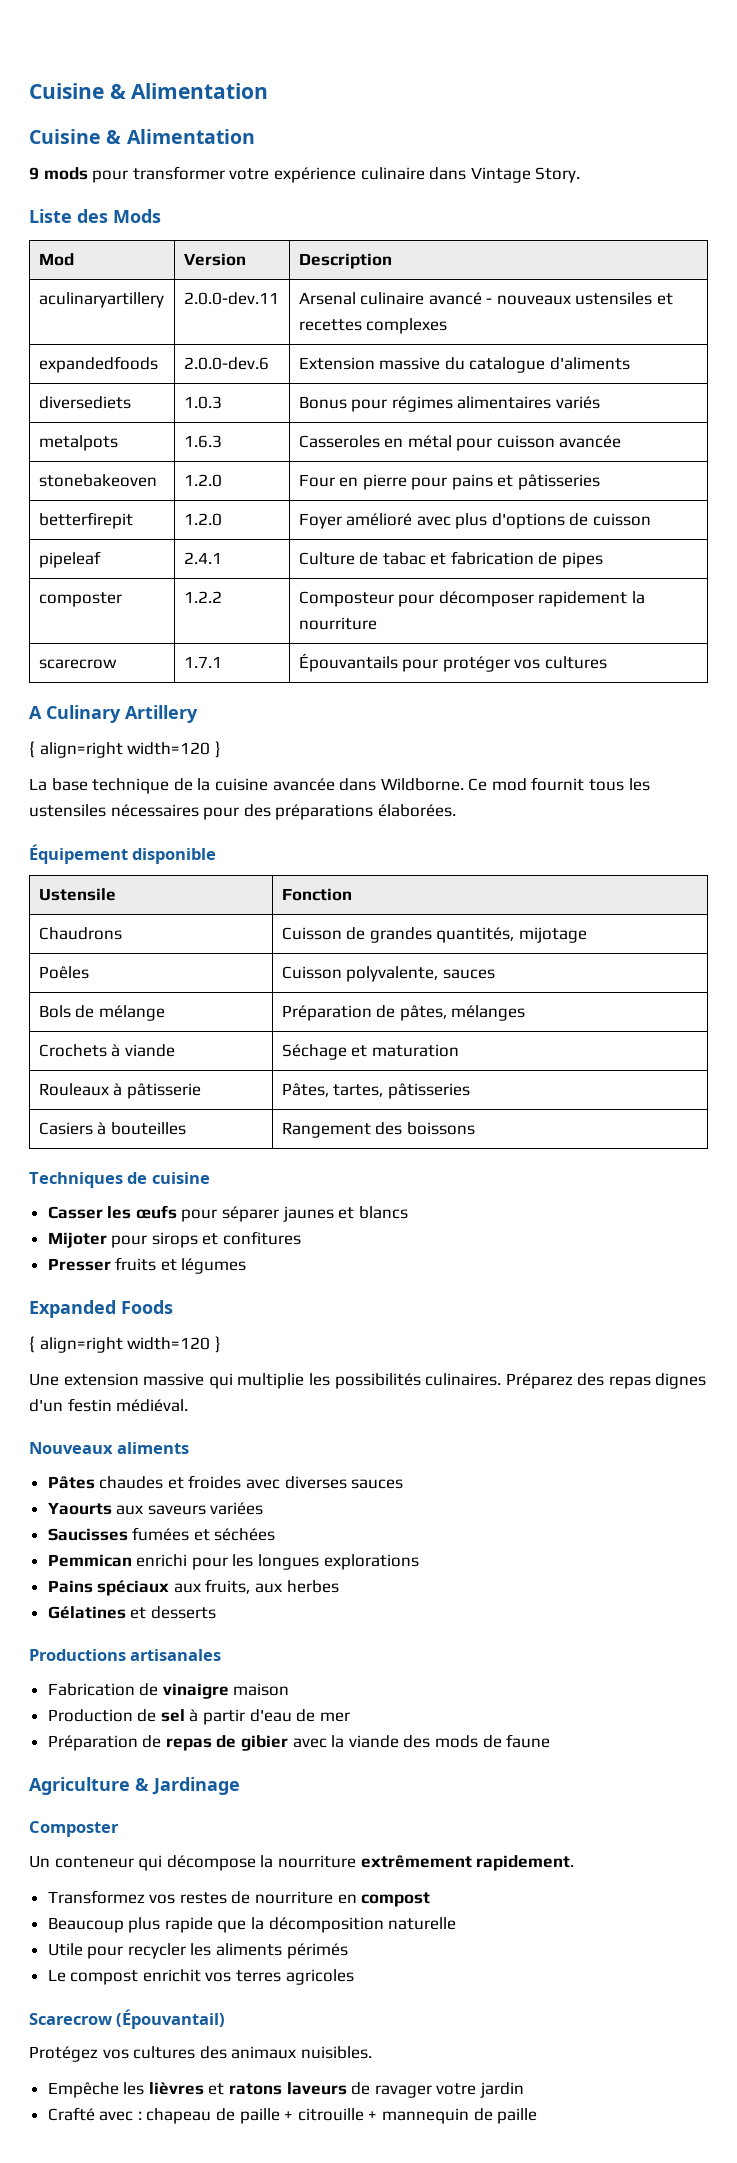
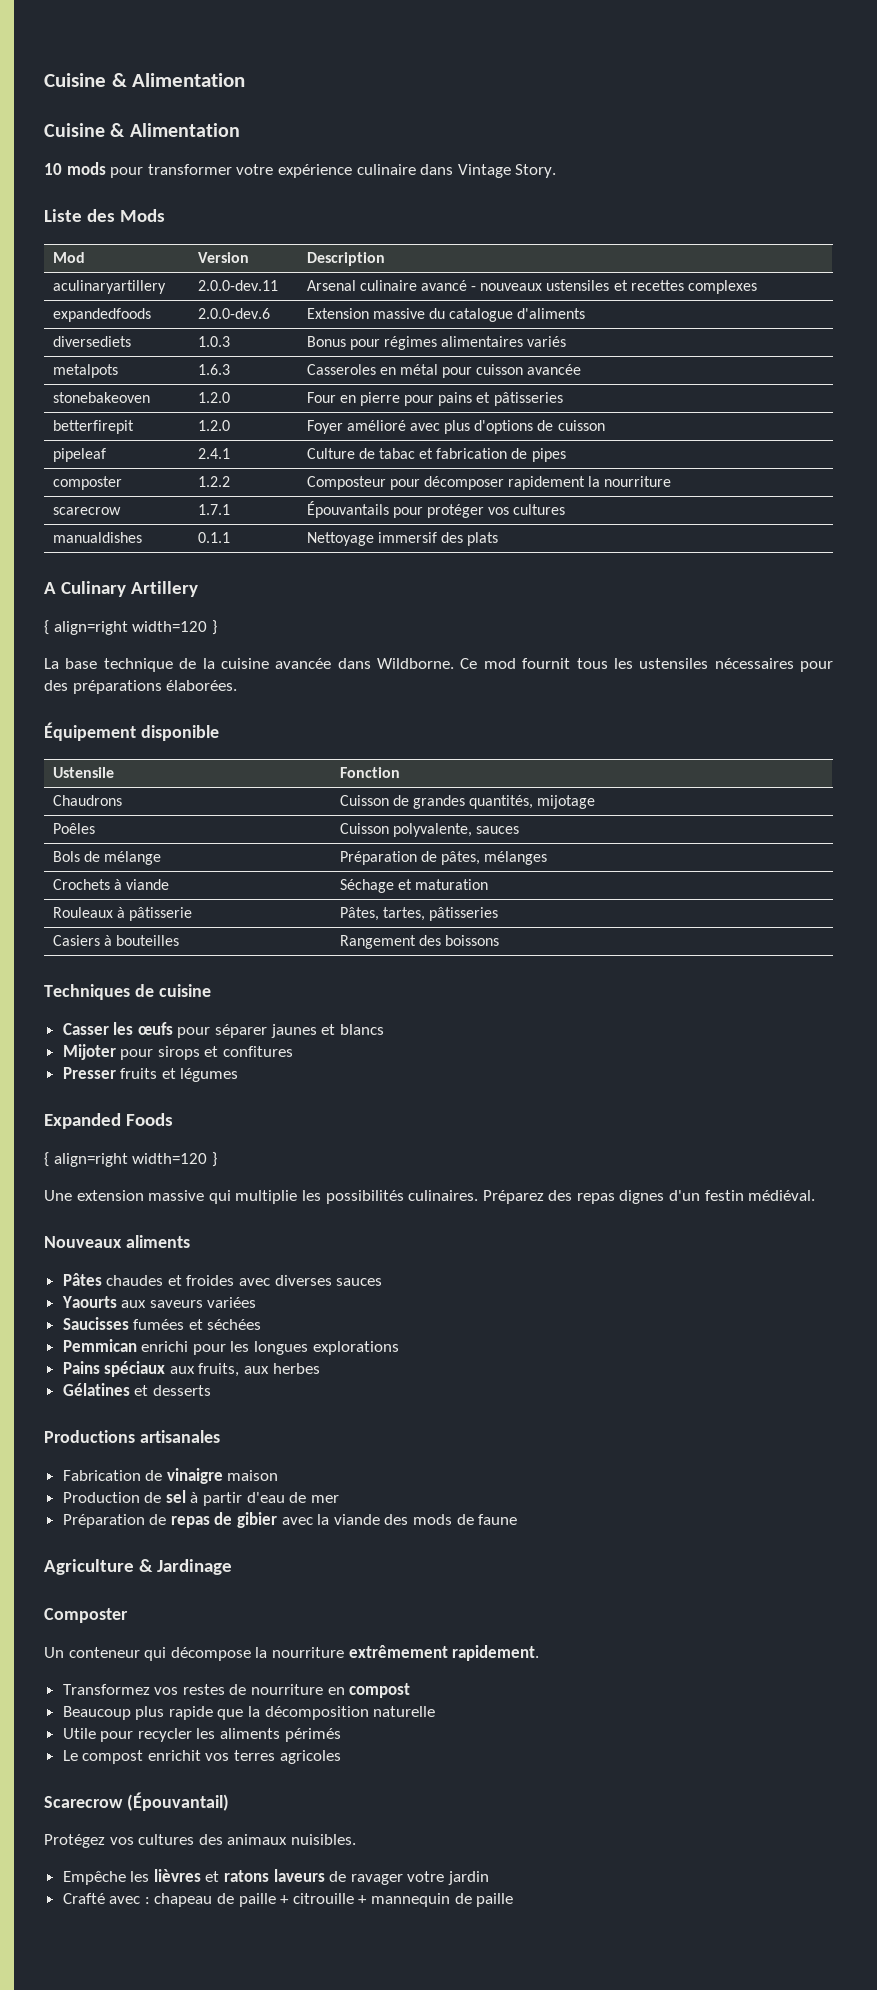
- 9 mods pour transformer votre expérience culinaire dans Vintage Story.
+ 10 mods pour transformer votre expérience culinaire dans Vintage Story.
+ manualdishes | 0.1.1 | Nettoyage immersif des plats

